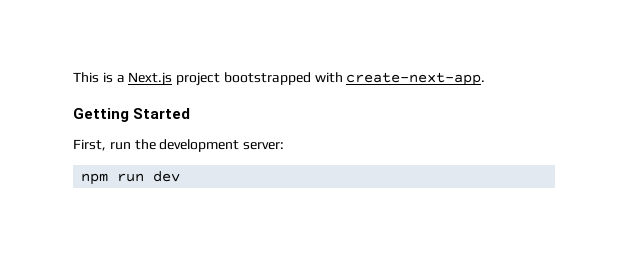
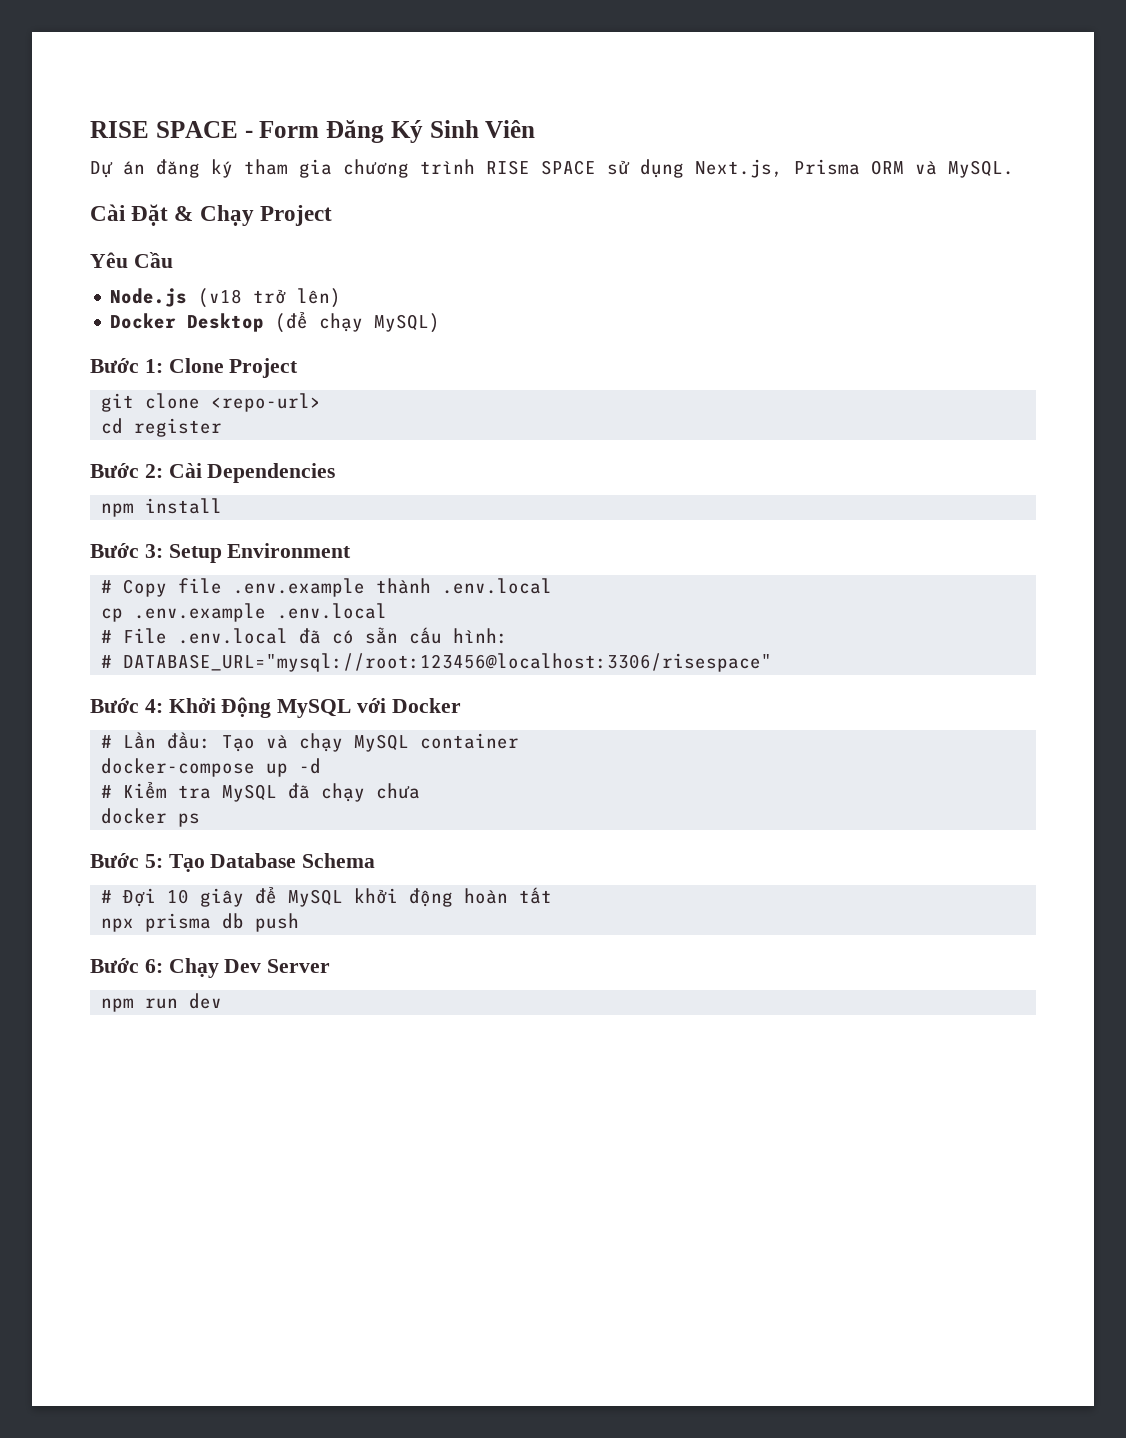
- This is a Next.js project bootstrapped with create-next-app.
- Getting Started
- First, run the development server:
+ RISE SPACE - Form Đăng Ký Sinh Viên
+ Dự án đăng ký tham gia chương trình RISE SPACE sử dụng Next.js, Prisma ORM và MySQL.
+ Cài Đặt & Chạy Project
+ Yêu Cầu
+ Node.js (v18 trở lên)
+ Docker Desktop (để chạy MySQL)
+ Bước 1: Clone Project
+ git clone <repo-url>
+ cd register
+ Bước 2: Cài Dependencies
+ npm install
+ Bước 3: Setup Environment
+ # Copy file .env.example thành .env.local
+ cp .env.example .env.local
+ # File .env.local đã có sẵn cấu hình:
+ # DATABASE_URL="mysql://root:123456@localhost:3306/risespace"
+ Bước 4: Khởi Động MySQL với Docker
+ # Lần đầu: Tạo và chạy MySQL container
+ docker-compose up -d
+ # Kiểm tra MySQL đã chạy chưa
+ docker ps
+ Bước 5: Tạo Database Schema
+ # Đợi 10 giây để MySQL khởi động hoàn tất
+ npx prisma db push
+ Bước 6: Chạy Dev Server

